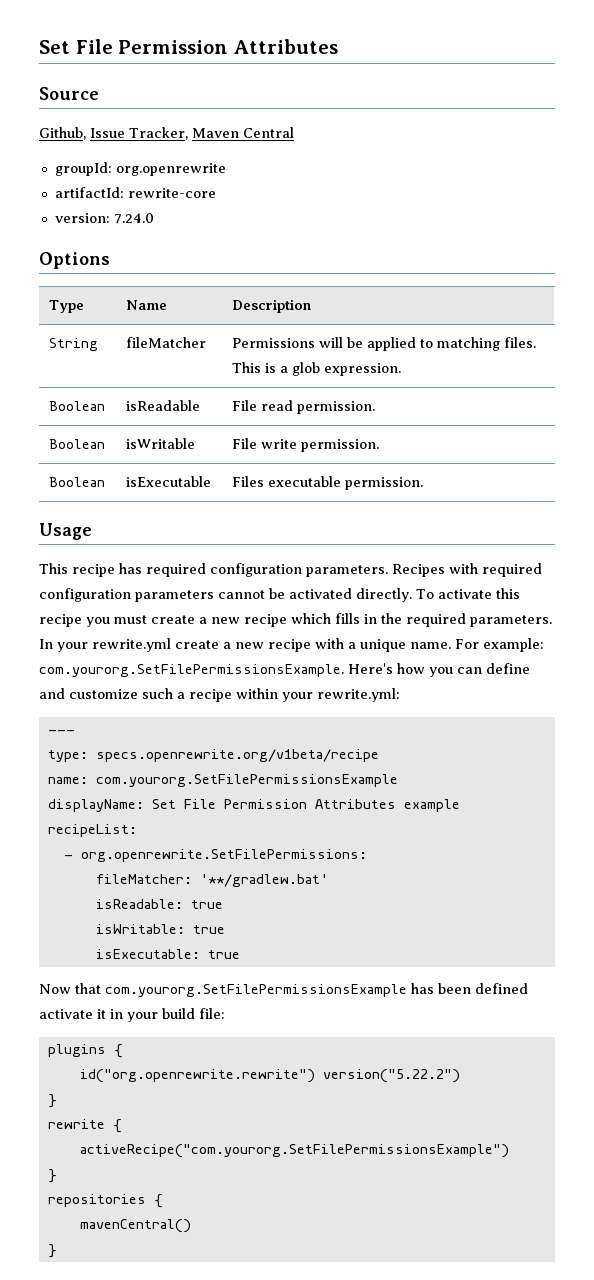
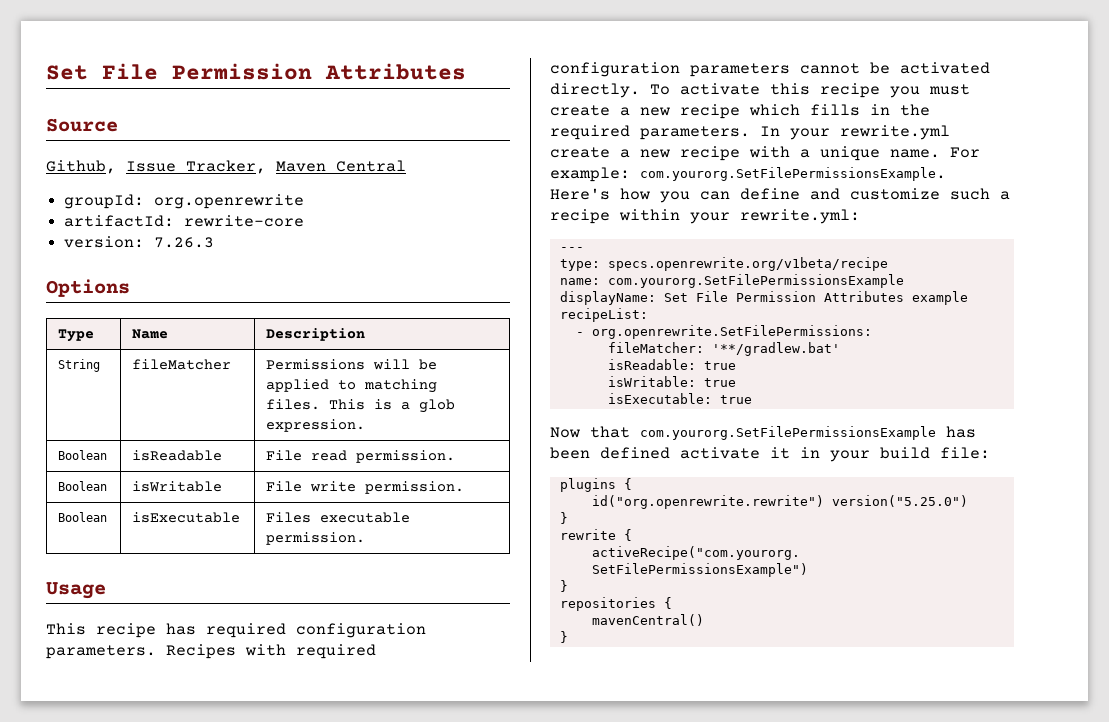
- version: 7.24.0
+ version: 7.26.3
- id("org.openrewrite.rewrite") version("5.22.2")
+ id("org.openrewrite.rewrite") version("5.25.0")

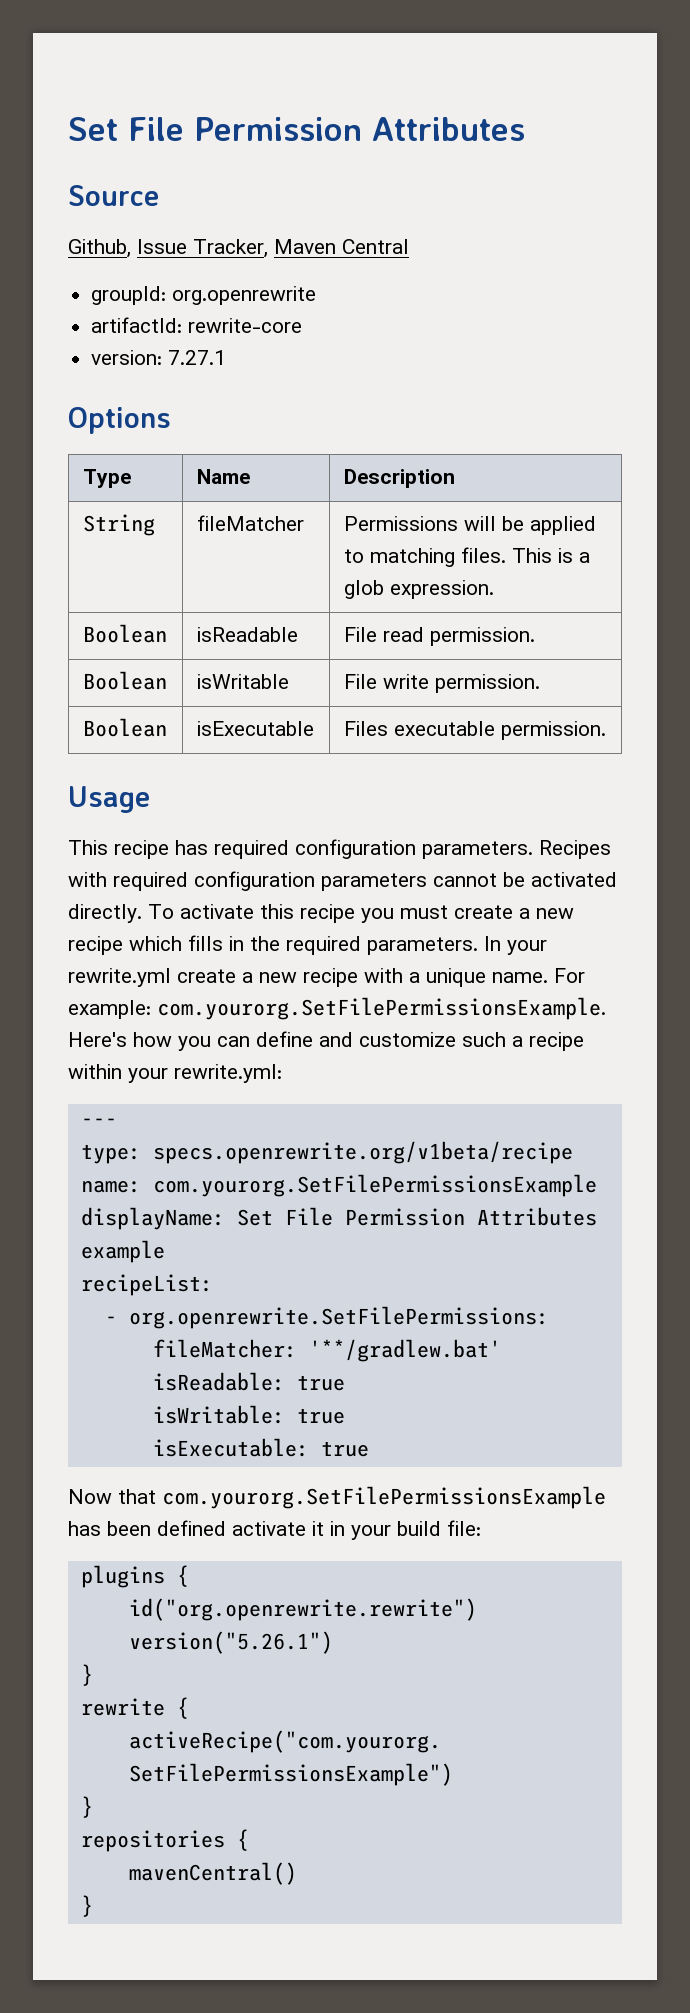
- version: 7.26.3
+ version: 7.27.1
- id("org.openrewrite.rewrite") version("5.25.0")
+ id("org.openrewrite.rewrite") version("5.26.1")

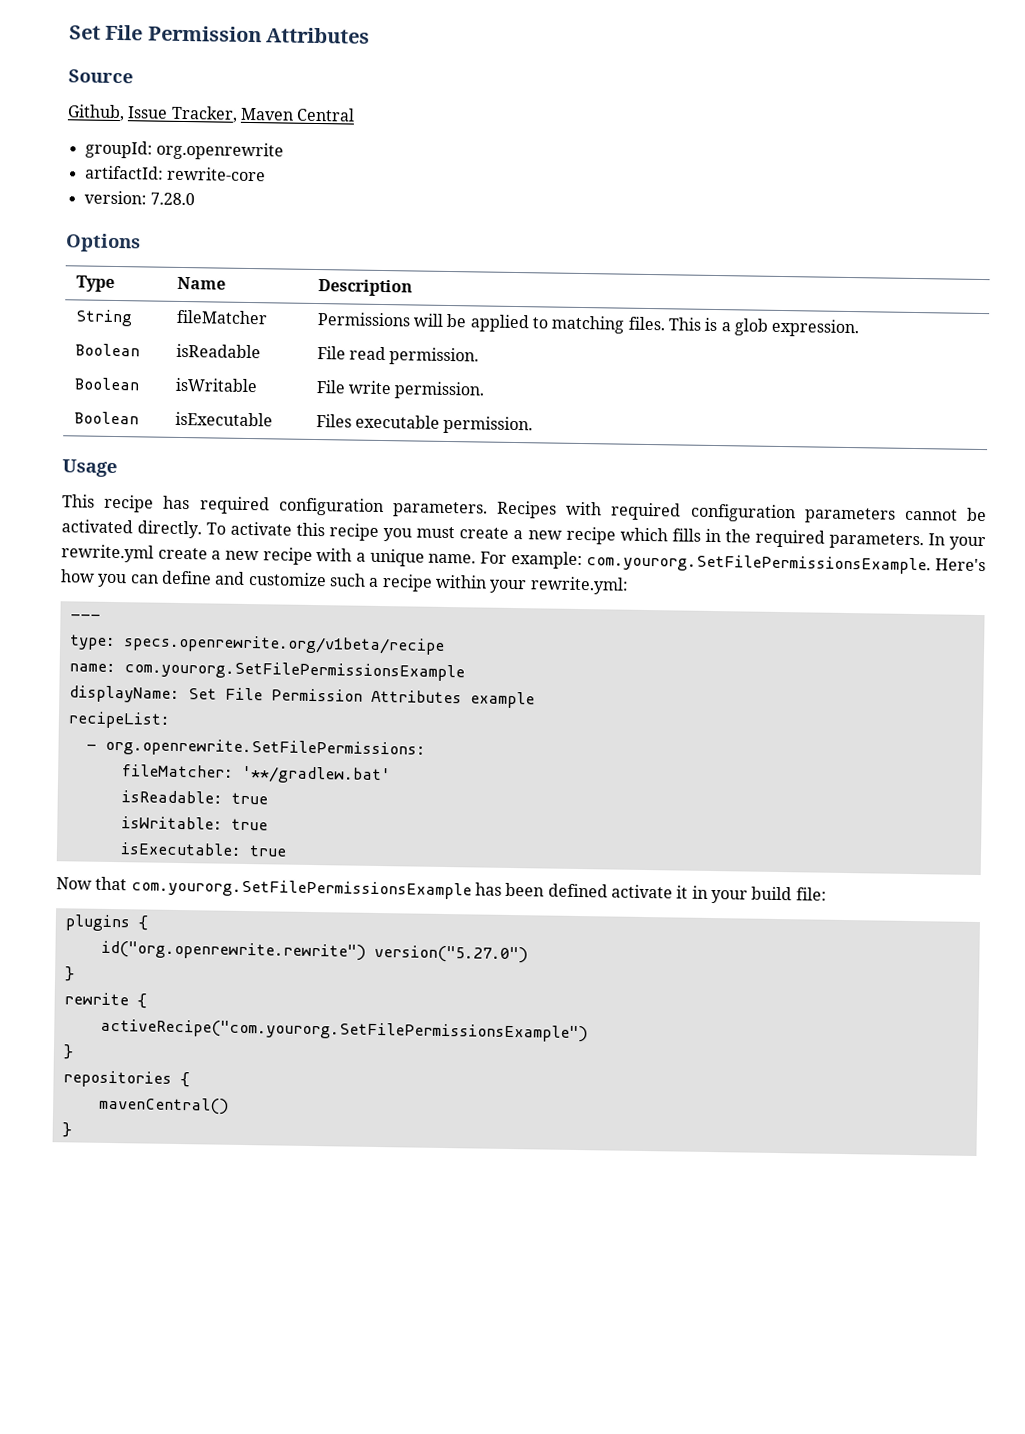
- version: 7.27.1
+ version: 7.28.0
- id("org.openrewrite.rewrite") version("5.26.1")
+ id("org.openrewrite.rewrite") version("5.27.0")

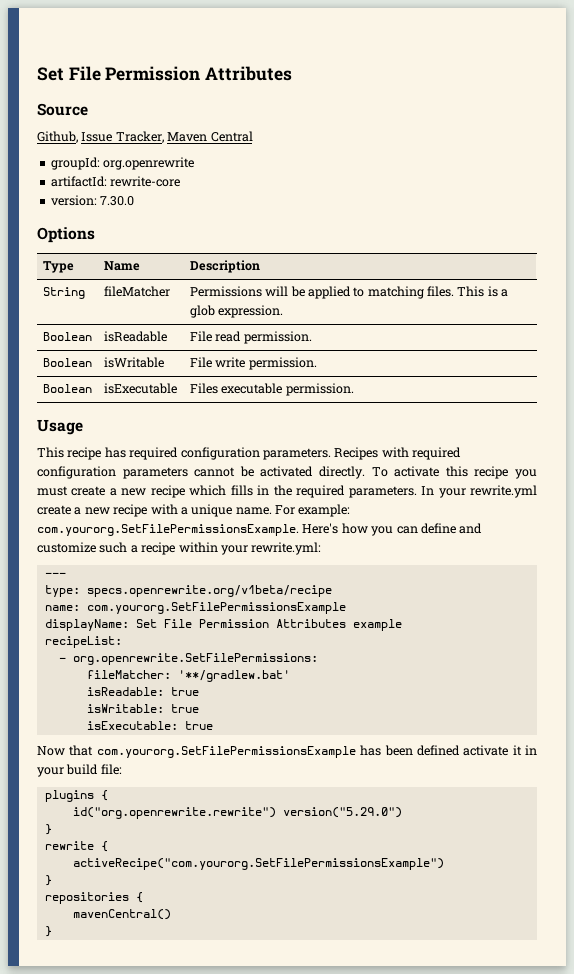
- version: 7.28.0
+ version: 7.30.0
- id("org.openrewrite.rewrite") version("5.27.0")
+ id("org.openrewrite.rewrite") version("5.29.0")

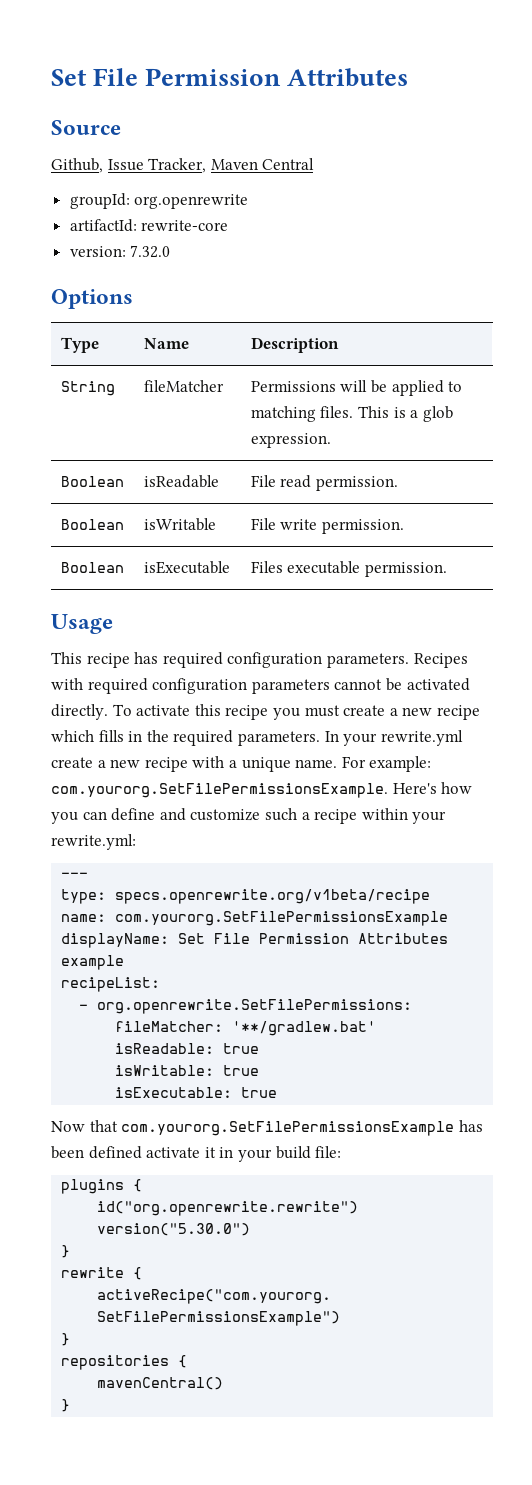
- version: 7.30.0
+ version: 7.32.0
- id("org.openrewrite.rewrite") version("5.29.0")
+ id("org.openrewrite.rewrite") version("5.30.0")

